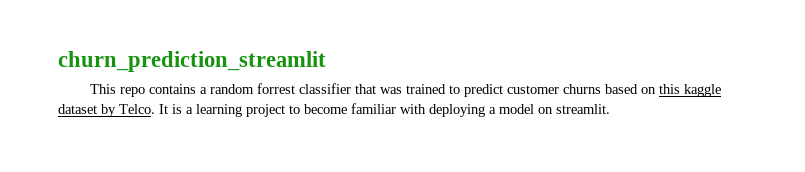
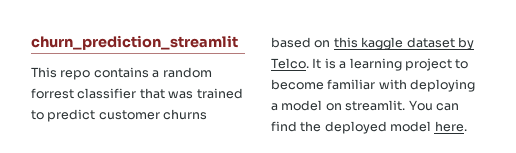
+ You can find the deployed model here.

